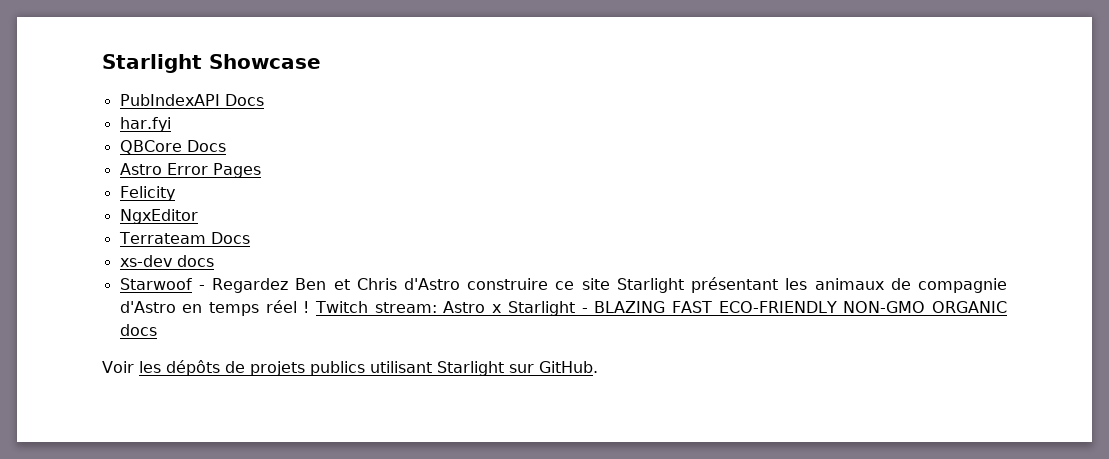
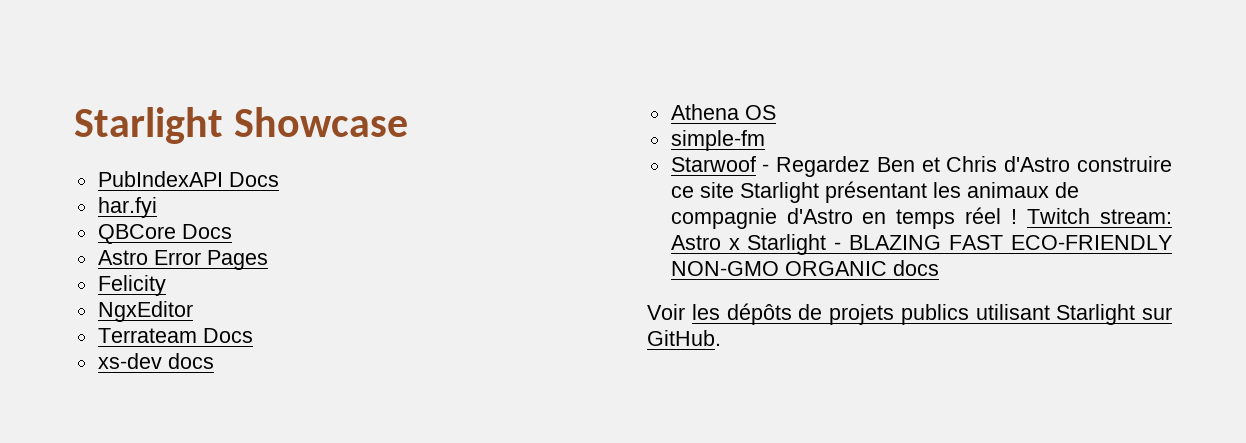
+ Athena OS
+ simple-fm

